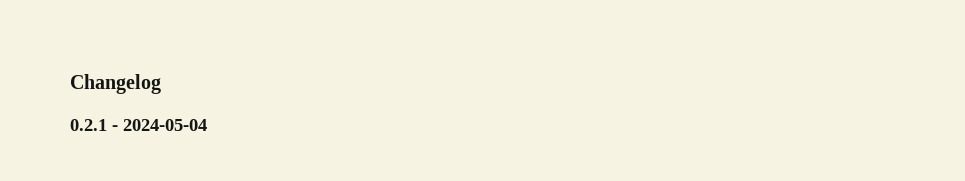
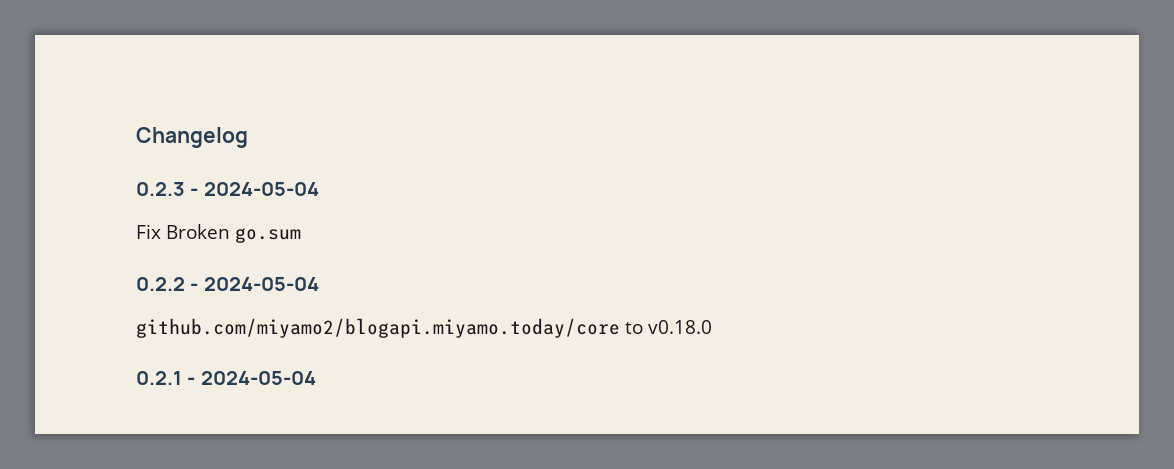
+ 0.2.3 - 2024-05-04
+ Fix Broken go.sum
+ 0.2.2 - 2024-05-04
+ github.com/miyamo2/blogapi.miyamo.today/core to v0.18.0

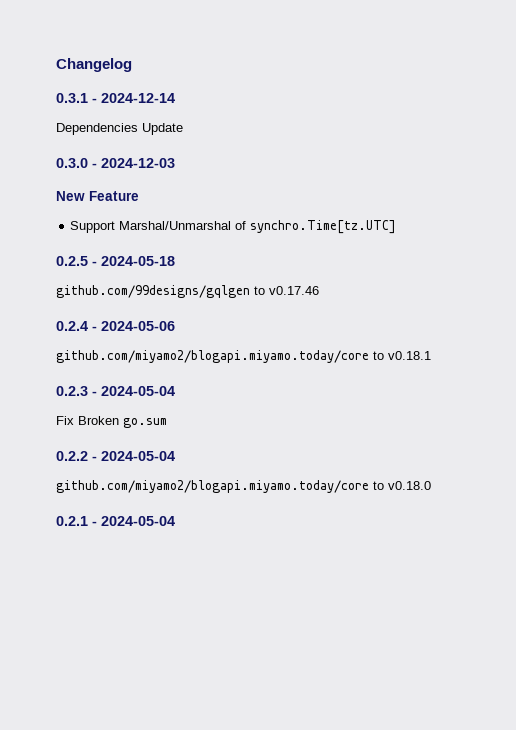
+ 0.3.1 - 2024-12-14
+ Dependencies Update
+ 0.3.0 - 2024-12-03
+ New Feature
+ Support Marshal/Unmarshal of synchro.Time[tz.UTC]
+ 0.2.5 - 2024-05-18
+ github.com/99designs/gqlgen to v0.17.46
+ 0.2.4 - 2024-05-06
+ github.com/miyamo2/blogapi.miyamo.today/core to v0.18.1

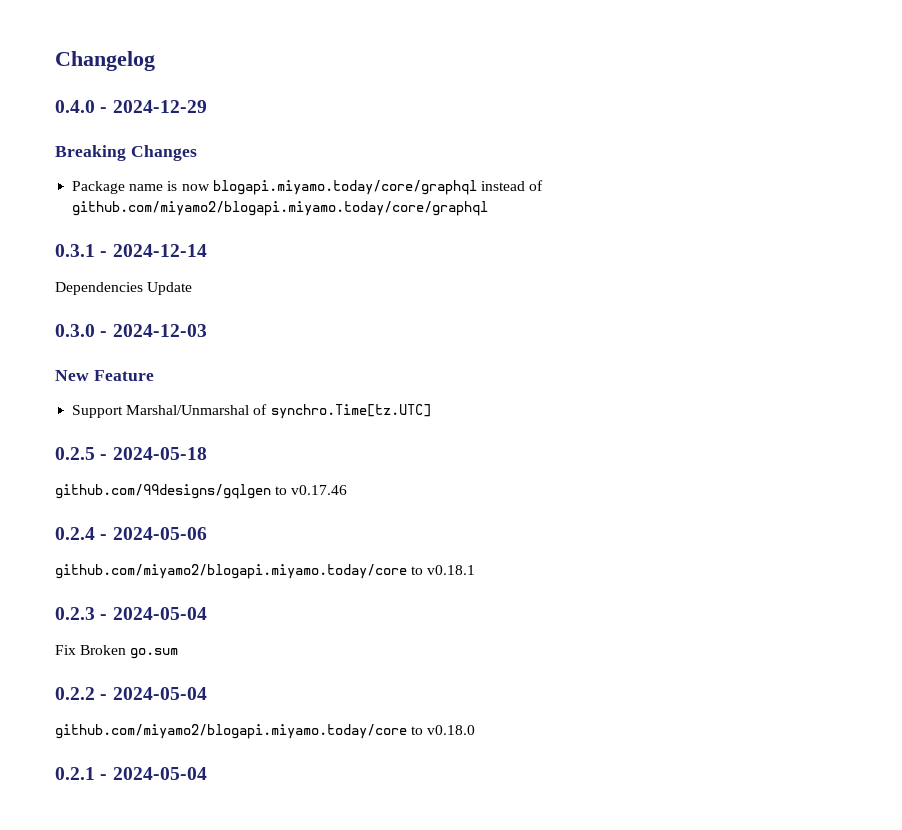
+ 0.4.0 - 2024-12-29
+ Breaking Changes
+ Package name is now blogapi.miyamo.today/core/graphql instead of github.com/miyamo2/blogapi.miyamo.today/core/graphql

